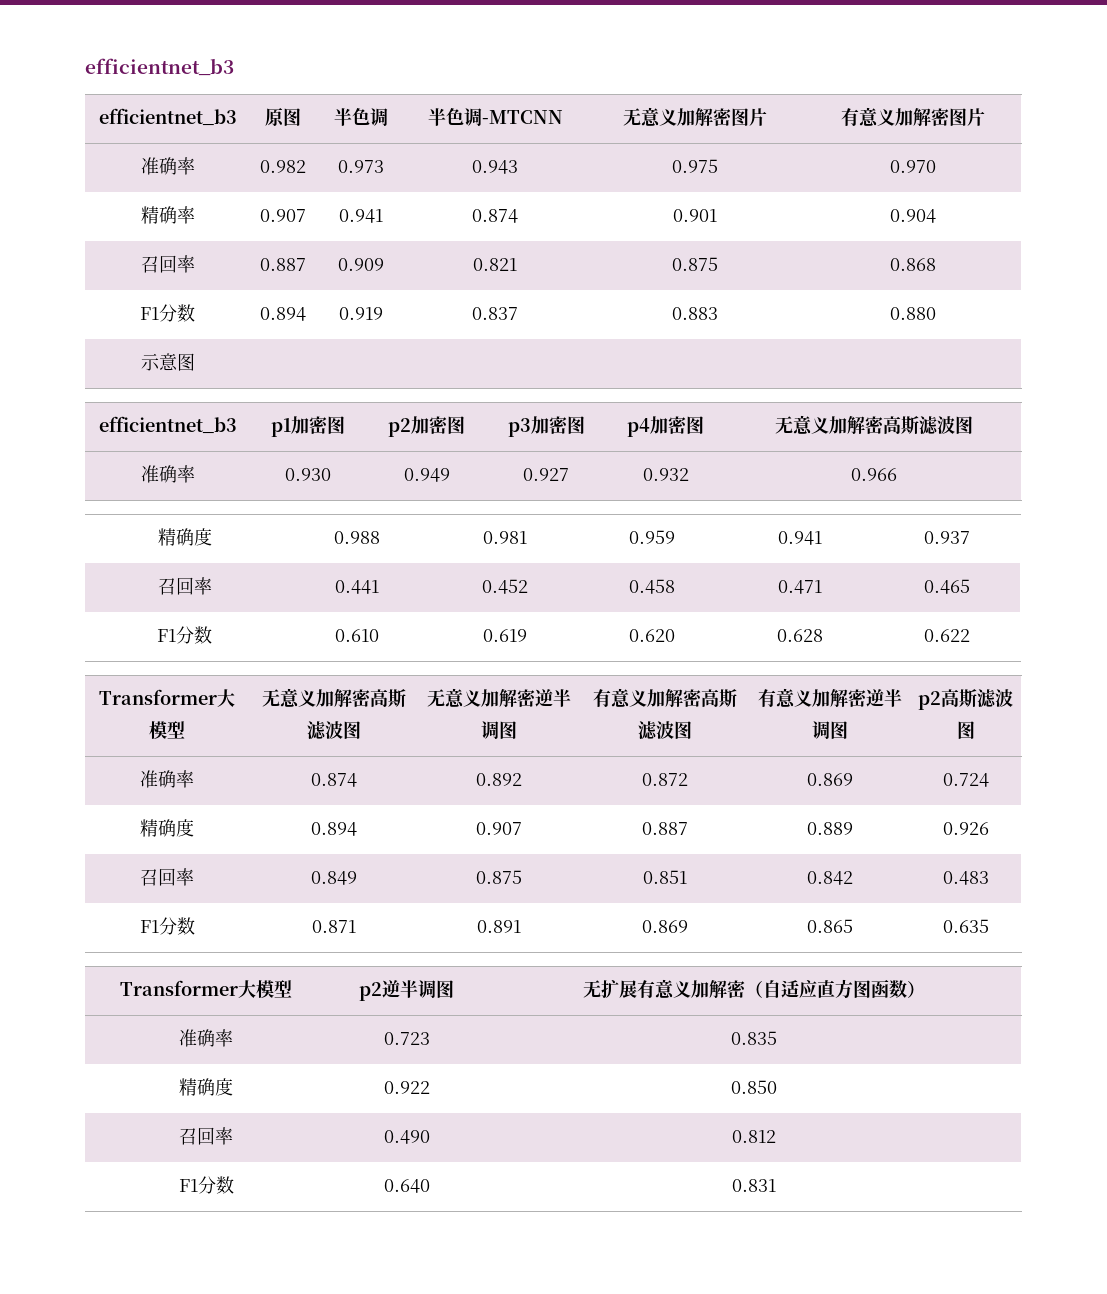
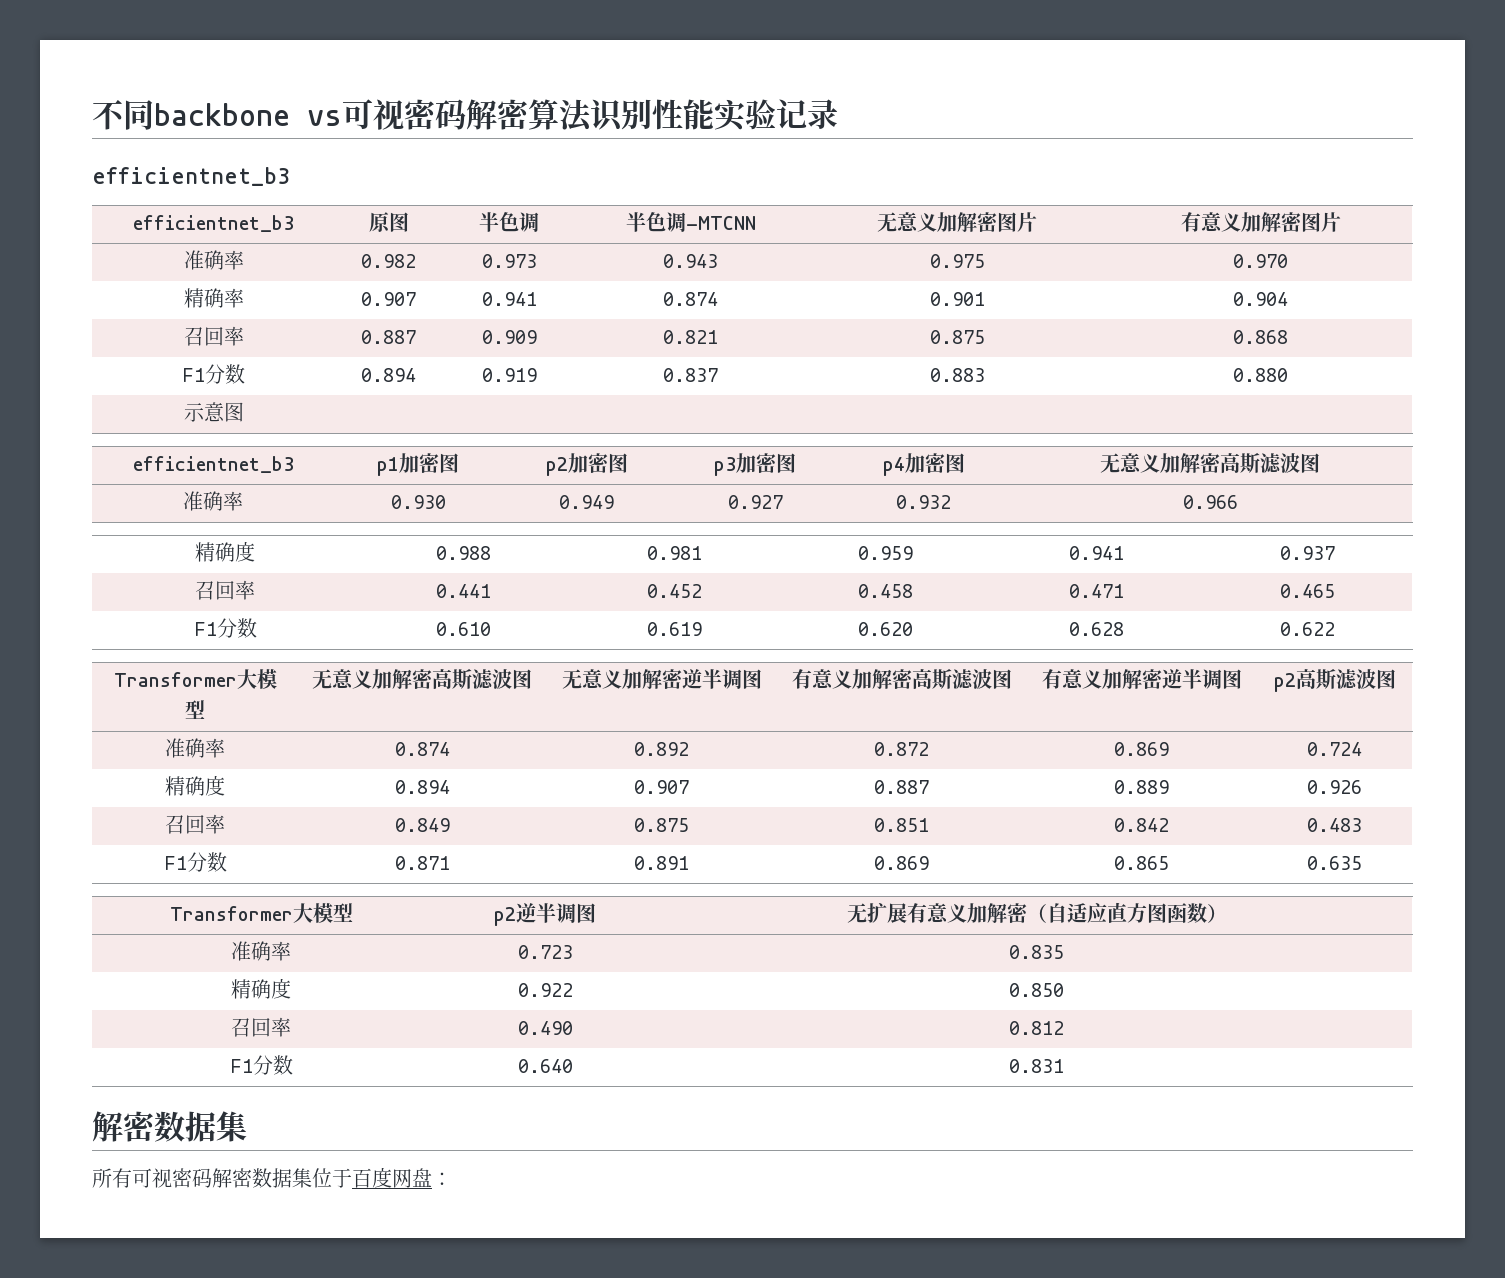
+ 不同backbone vs可视密码解密算法识别性能实验记录
  F1分数 | 0.640 | 0.831
+ 解密数据集
+ 所有可视密码解密数据集位于百度网盘：

